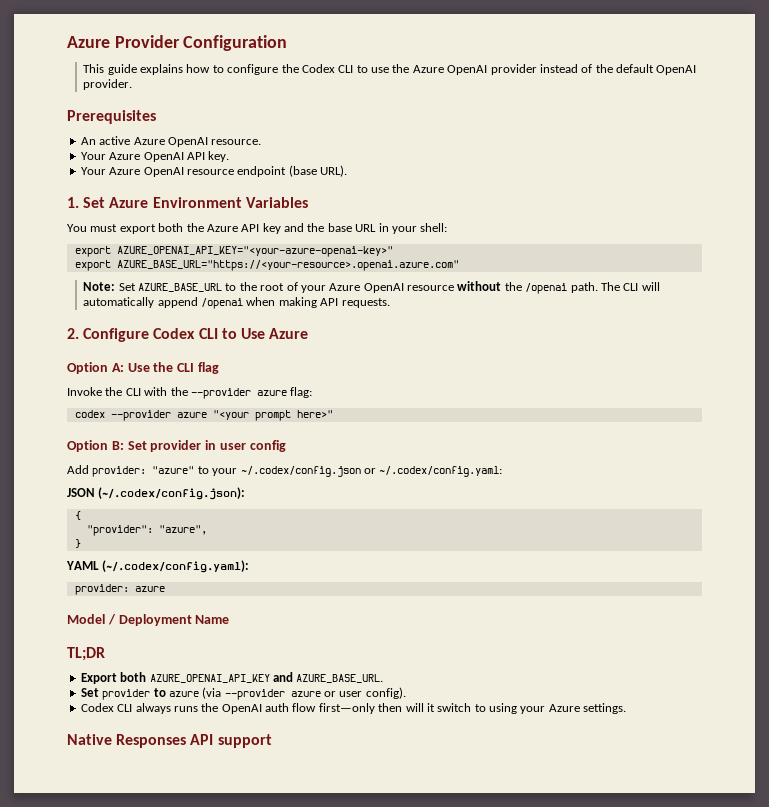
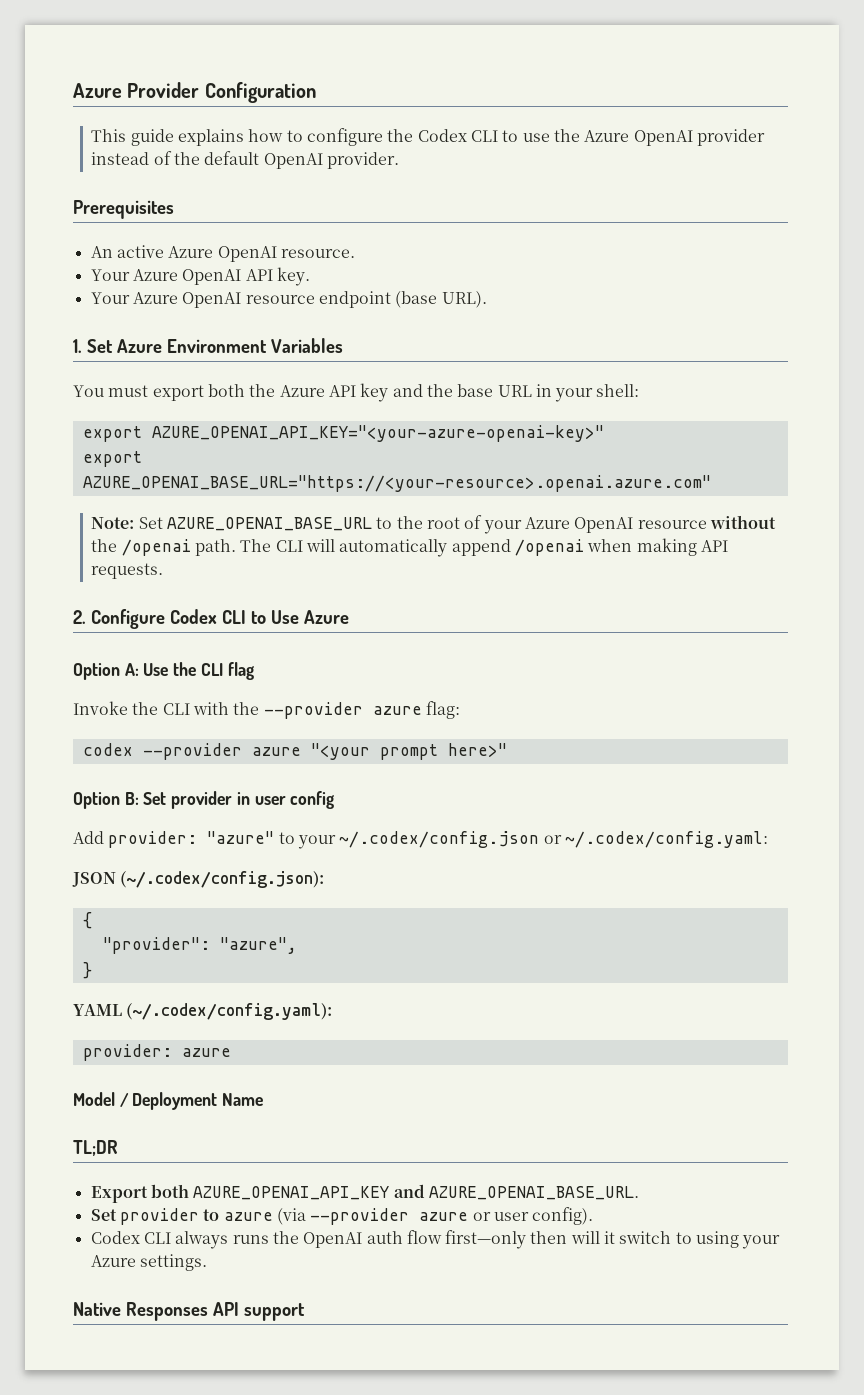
- export AZURE_BASE_URL="https://<your-resource>.openai.azure.com"
+ export AZURE_OPENAI_BASE_URL="https://<your-resource>.openai.azure.com"
- Note: Set AZURE_BASE_URL to the root of your Azure OpenAI resource without the /openai path.
+ Note: Set AZURE_OPENAI_BASE_URL to the root of your Azure OpenAI resource without the /openai path.
- Export both AZURE_OPENAI_API_KEY and AZURE_BASE_URL.
+ Export both AZURE_OPENAI_API_KEY and AZURE_OPENAI_BASE_URL.

